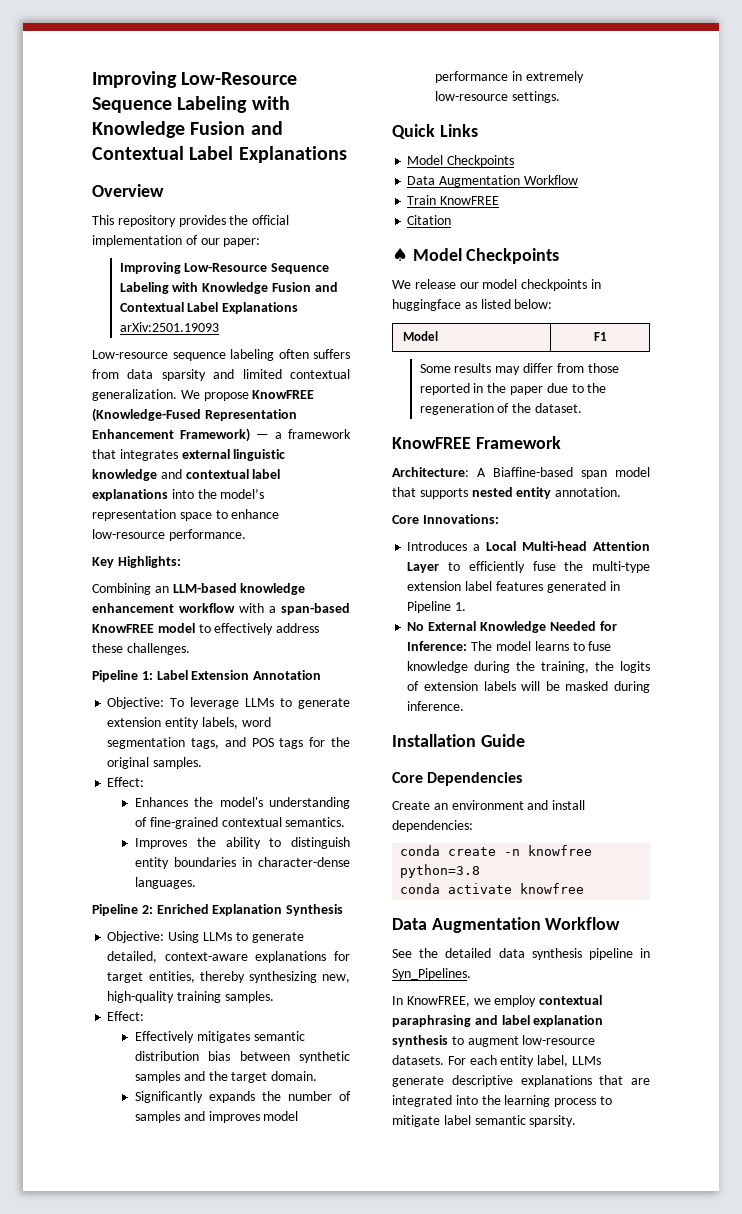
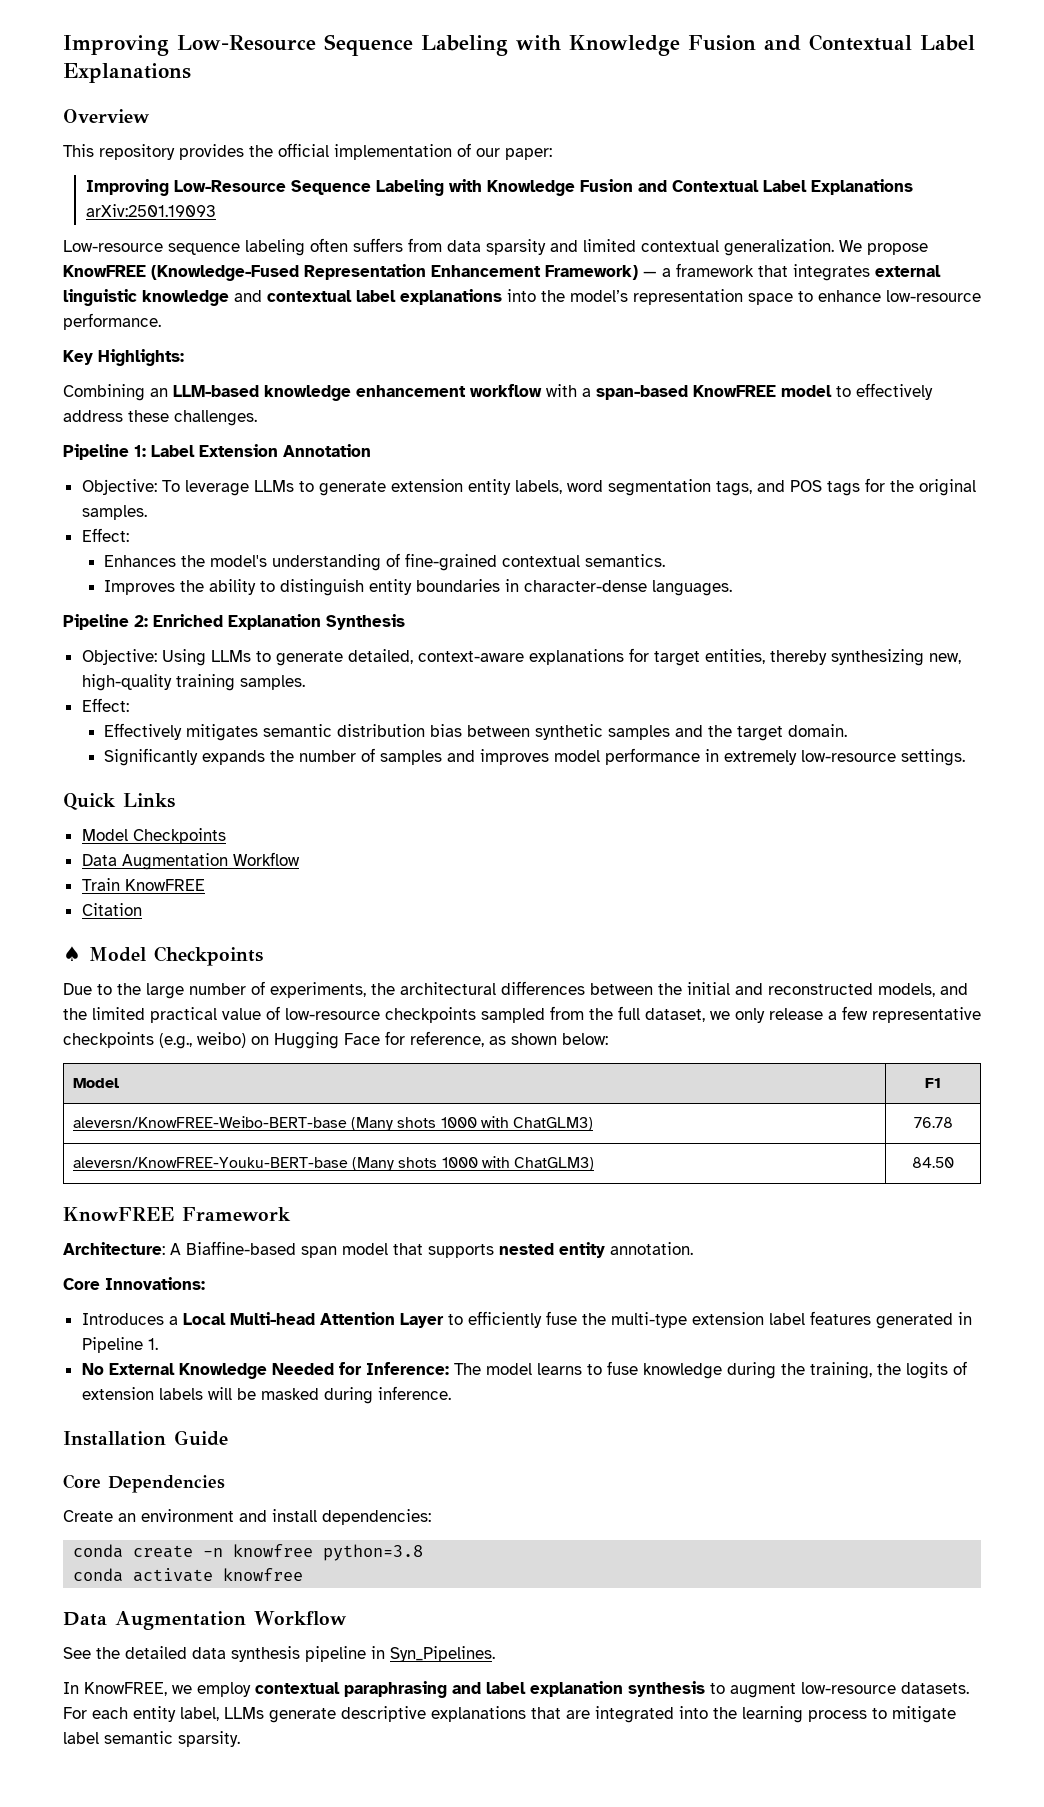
- We release our model checkpoints in huggingface as listed below:
+ Due to the large number of experiments, the architectural differences between the initial and reconstructed models, and the limited practical value of low-resource checkpoints sampled from the full dataset, we only release a few representative checkpoints (e.g., weibo) on Hugging Face for reference, as shown below:
  Model | F1
- Some results may differ from those reported in the paper due to the regeneration of the dataset.
+ aleversn/KnowFREE-Weibo-BERT-base (Many shots 1000 with ChatGLM3) | 76.78
+ aleversn/KnowFREE-Youku-BERT-base (Many shots 1000 with ChatGLM3) | 84.50

